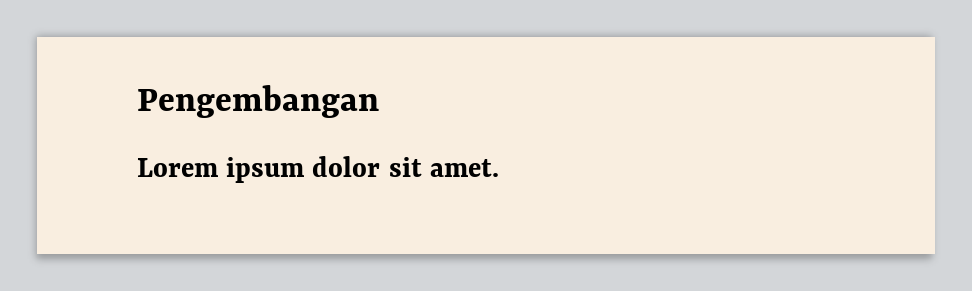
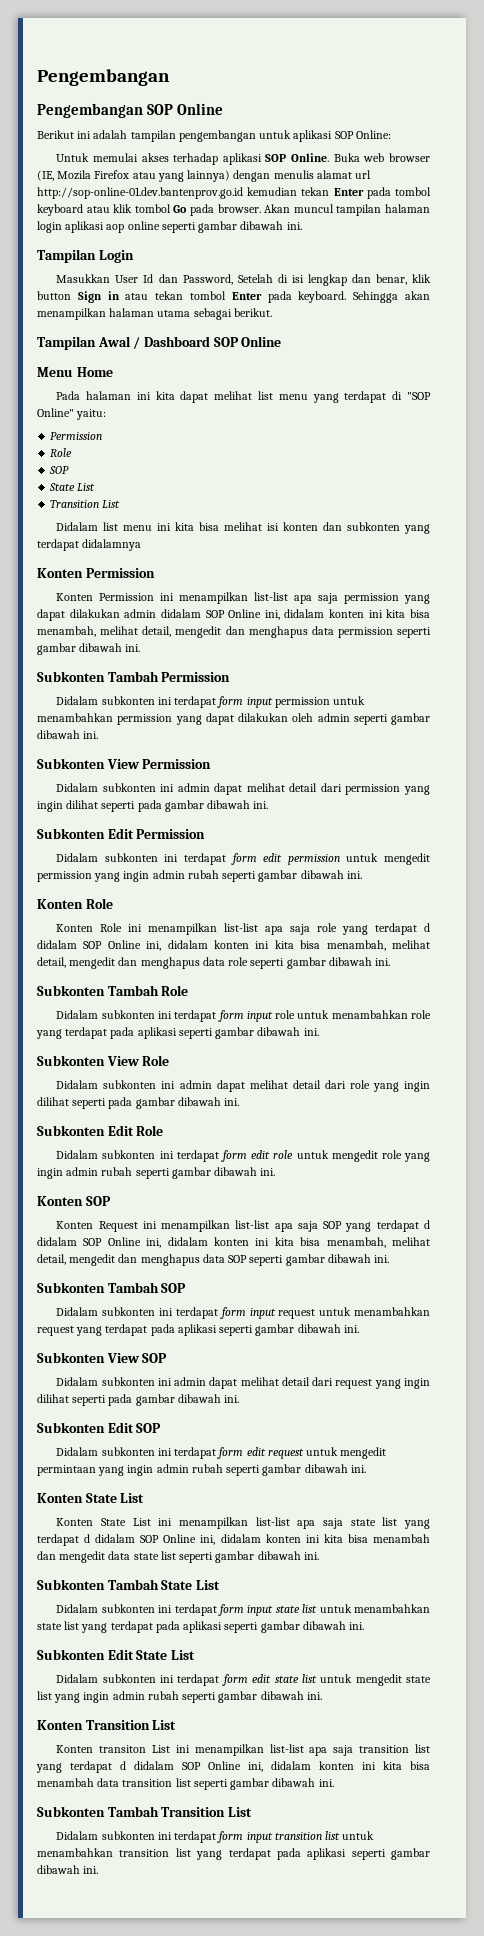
- Lorem ipsum dolor sit amet.
+ Pengembangan SOP Online
+ Berikut ini adalah tampilan pengembangan untuk aplikasi SOP Online:
+ Untuk memulai akses terhadap aplikasi SOP Online. Buka web browser (IE, Mozila Firefox atau yang lainnya) dengan menulis alamat url http://sop-online-01.dev.bantenprov.go.id kemudian tekan Enter pada tombol keyboard atau klik tombol Go pada browser. Akan muncul tampilan halaman login aplikasi aop online seperti gambar dibawah ini.
+ Tampilan Login
+ Masukkan User Id dan Password, Setelah di isi lengkap dan benar, klik button Sign in atau tekan tombol Enter pada keyboard. Sehingga akan menampilkan halaman utama sebagai berikut.
+ Tampilan Awal / Dashboard SOP Online
+ Menu Home
+ Pada halaman ini kita dapat melihat list menu yang terdapat di "SOP Online" yaitu:
+ Permission
+ Role
+ SOP
+ State List
+ Transition List
+ Didalam list menu ini kita bisa melihat isi konten dan subkonten yang terdapat didalamnya
+ Konten Permission
+ Konten Permission ini menampilkan list-list apa saja permission yang dapat dilakukan admin didalam SOP Online ini, didalam konten ini kita bisa menambah, melihat detail, mengedit dan menghapus data permission seperti gambar dibawah ini.
+ Subkonten Tambah Permission
+ Didalam subkonten ini terdapat form input permission untuk menambahkan permission yang dapat dilakukan oleh admin seperti gambar dibawah ini.
+ Subkonten View Permission
+ Didalam subkonten ini admin dapat melihat detail dari permission yang ingin dilihat seperti pada gambar dibawah ini.
+ Subkonten Edit Permission
+ Didalam subkonten ini terdapat form edit permission untuk mengedit permission yang ingin admin rubah seperti gambar dibawah ini.
+ Konten Role
+ Konten Role ini menampilkan list-list apa saja role yang terdapat d didalam SOP Online ini, didalam konten ini kita bisa menambah, melihat detail, mengedit dan menghapus data role seperti gambar dibawah ini.
+ Subkonten Tambah Role
+ Didalam subkonten ini terdapat form input role untuk menambahkan role yang terdapat pada aplikasi seperti gambar dibawah ini.
+ Subkonten View Role
+ Didalam subkonten ini admin dapat melihat detail dari role yang ingin dilihat seperti pada gambar dibawah ini.
+ Subkonten Edit Role
+ Didalam subkonten ini terdapat form edit role untuk mengedit role yang ingin admin rubah seperti gambar dibawah ini.
+ Konten SOP
+ Konten Request ini menampilkan list-list apa saja SOP yang terdapat d didalam SOP Online ini, didalam konten ini kita bisa menambah, melihat detail, mengedit dan menghapus data SOP seperti gambar dibawah ini.
+ Subkonten Tambah SOP
+ Didalam subkonten ini terdapat form input request untuk menambahkan request yang terdapat pada aplikasi seperti gambar dibawah ini.
+ Subkonten View SOP
+ Didalam subkonten ini admin dapat melihat detail dari request yang ingin dilihat seperti pada gambar dibawah ini.
+ Subkonten Edit SOP
+ Didalam subkonten ini terdapat form edit request untuk mengedit permintaan yang ingin admin rubah seperti gambar dibawah ini.
+ Konten State List
+ Konten State List ini menampilkan list-list apa saja state list yang terdapat d didalam SOP Online ini, didalam konten ini kita bisa menambah dan mengedit data state list seperti gambar dibawah ini.
+ Subkonten Tambah State List
+ Didalam subkonten ini terdapat form input state list untuk menambahkan state list yang terdapat pada aplikasi seperti gambar dibawah ini.
+ Subkonten Edit State List
+ Didalam subkonten ini terdapat form edit state list untuk mengedit state list yang ingin admin rubah seperti gambar dibawah ini.
+ Konten Transition List
+ Konten transiton List ini menampilkan list-list apa saja transition list yang terdapat d didalam SOP Online ini, didalam konten ini kita bisa menambah data transition list seperti gambar dibawah ini.
+ Subkonten Tambah Transition List
+ Didalam subkonten ini terdapat form input transition list untuk menambahkan transition list yang terdapat pada aplikasi seperti gambar dibawah ini.

